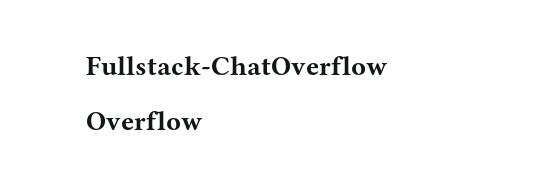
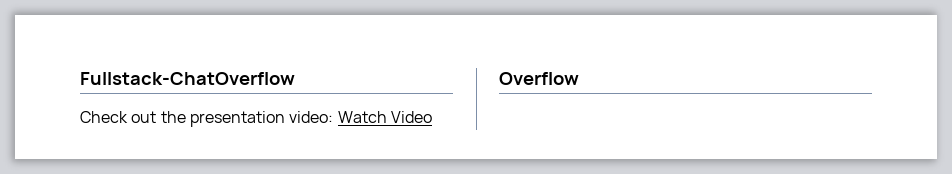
+ Check out the presentation video: Watch Video

